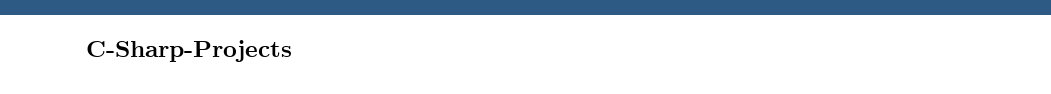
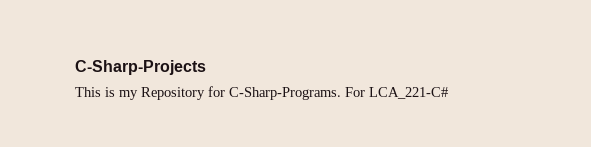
+ This is my Repository for C-Sharp-Programs. For LCA_221-C#

